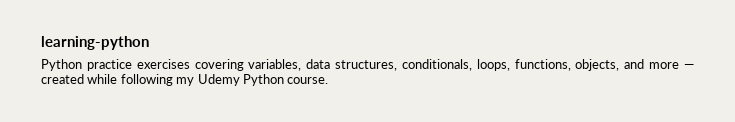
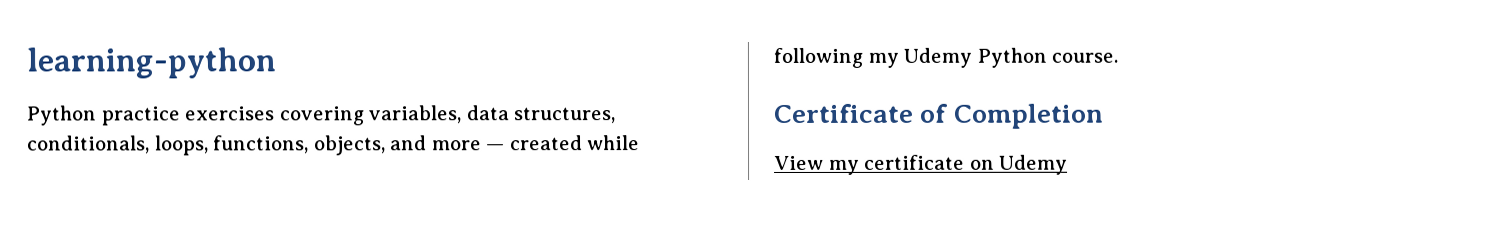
+ Certificate of Completion
+ View my certificate on Udemy

